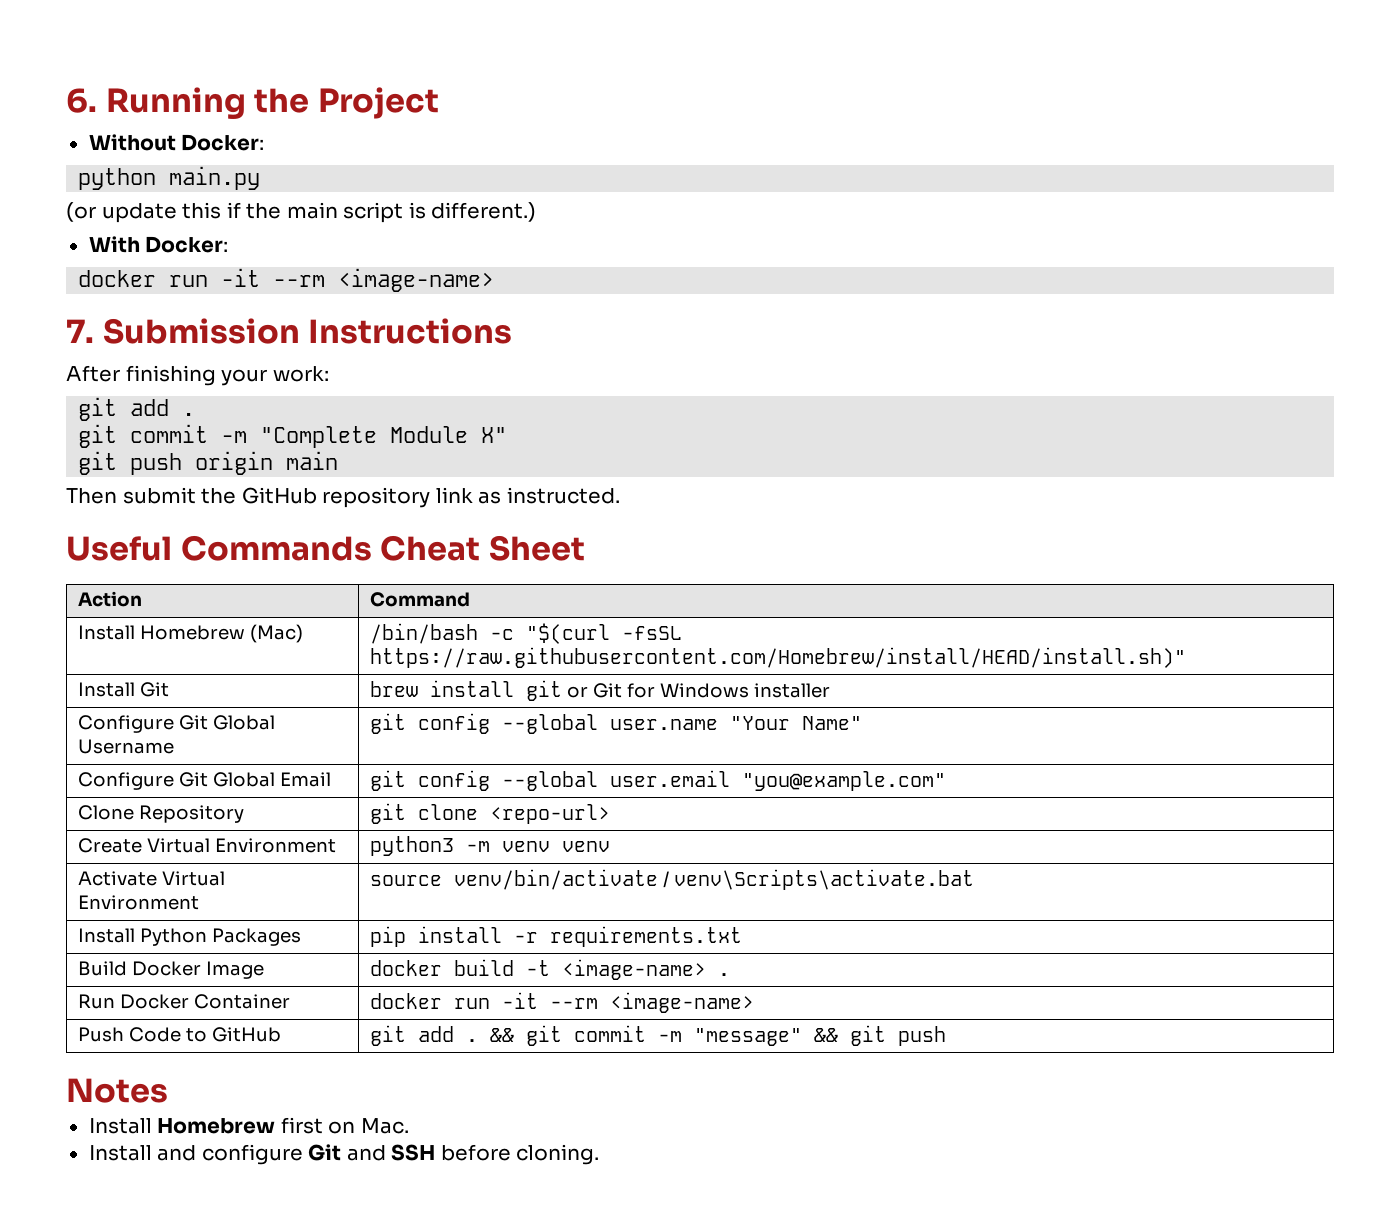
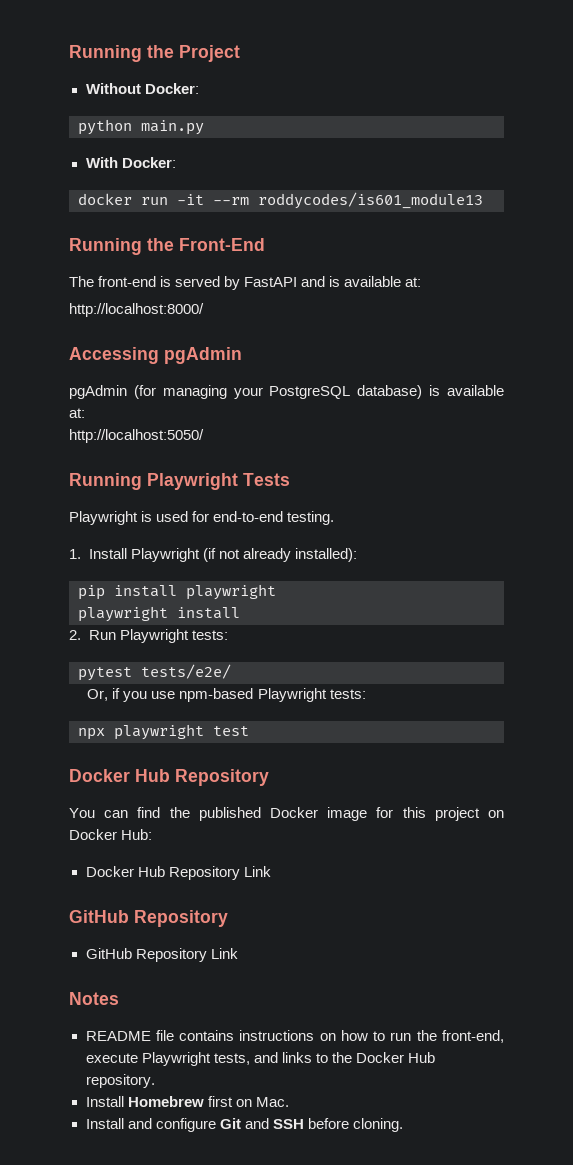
- 6. Running the Project
+ Running the Project
- (or update this if the main script is different.)
  With Docker:
- docker run -it --rm <image-name>
- 7. Submission Instructions
- After finishing your work:
- git add .
- git commit -m "Complete Module X"
- git push origin main
- Then submit the GitHub repository link as instructed.
- Useful Commands Cheat Sheet
- Action | Command
- Install Homebrew (Mac) | /bin/bash -c "$(curl -fsSL https://raw.githubusercontent.com/Homebrew/install/HEAD/install.sh)"
- Install Git | brew install git or Git for Windows installer
- Configure Git Global Username | git config --global user.name "Your Name"
- Configure Git Global Email | git config --global user.email "you@example.com"
- Clone Repository | git clone <repo-url>
- Create Virtual Environment | python3 -m venv venv
- Activate Virtual Environment | source venv/bin/activate / venv\Scripts\activate.bat
- Install Python Packages | pip install -r requirements.txt
- Build Docker Image | docker build -t <image-name> .
- Run Docker Container | docker run -it --rm <image-name>
- Push Code to GitHub | git add . && git commit -m "message" && git push
+ docker run -it --rm roddycodes/is601_module13
+ Running the Front-End
+ The front-end is served by FastAPI and is available at:
+ http://localhost:8000/
+ Accessing pgAdmin
+ pgAdmin (for managing your PostgreSQL database) is available at:
+ http://localhost:5050/
+ Running Playwright Tests
+ Playwright is used for end-to-end testing.
+ 1. Install Playwright (if not already installed):
+ pip install playwright
+ playwright install
+ 2. Run Playwright tests:
+ pytest tests/e2e/
+ Or, if you use npm-based Playwright tests:
+ npx playwright test
+ Docker Hub Repository
+ You can find the published Docker image for this project on Docker Hub:
+ Docker Hub Repository Link
+ GitHub Repository
+ GitHub Repository Link
  Notes
+ README file contains instructions on how to run the front-end, execute Playwright tests, and links to the Docker Hub repository.

